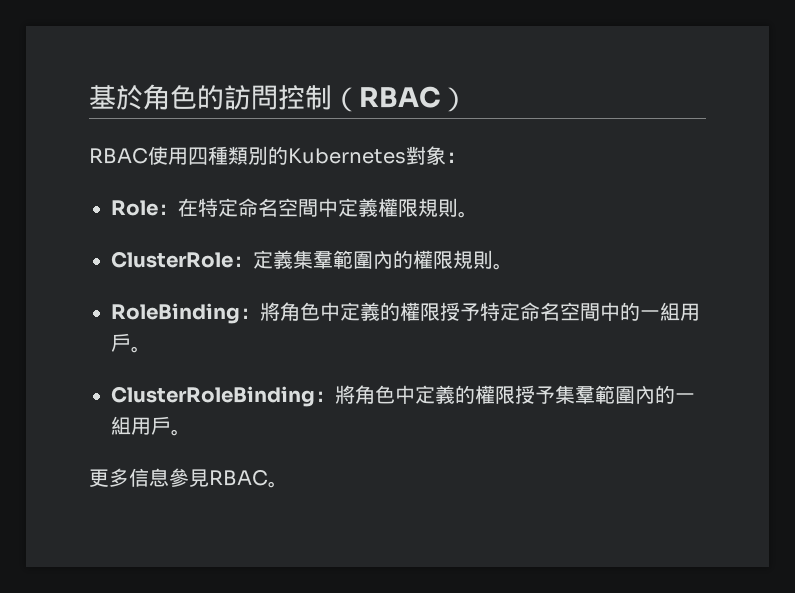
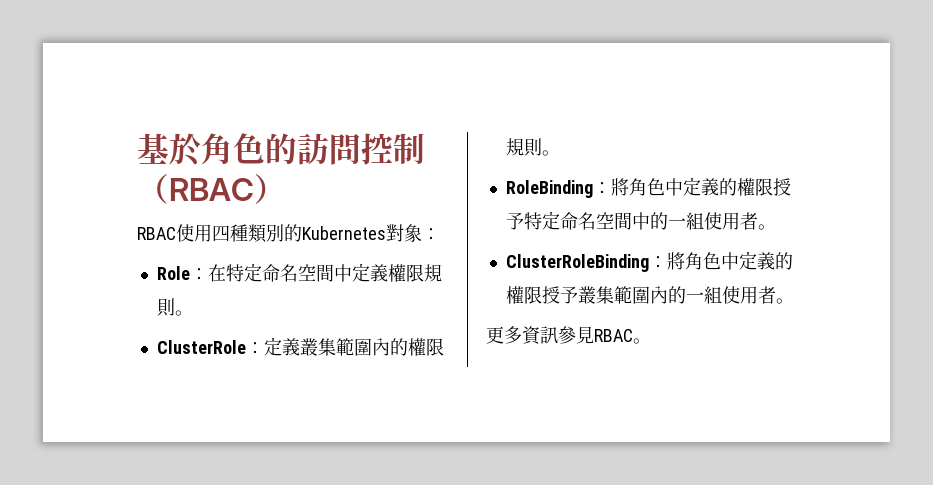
- ClusterRole：定義集羣範圍內的權限規則。
+ ClusterRole：定義叢集範圍內的權限規則。
- RoleBinding：將角色中定義的權限授予特定命名空間中的一組用戶。
+ RoleBinding：將角色中定義的權限授予特定命名空間中的一組使用者。
- ClusterRoleBinding：將角色中定義的權限授予集羣範圍內的一組用戶。
+ ClusterRoleBinding：將角色中定義的權限授予叢集範圍內的一組使用者。
- 更多信息參見RBAC。
+ 更多資訊參見RBAC。

